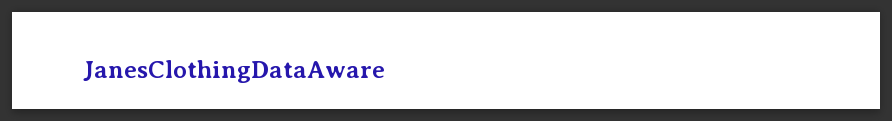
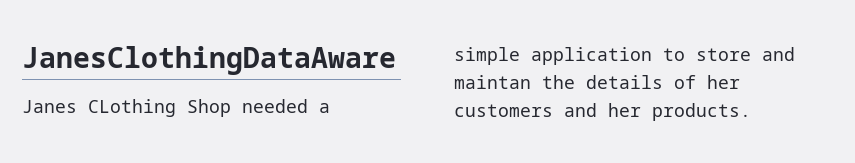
+ Janes CLothing Shop needed a simple application to store and maintan the details of her customers and her products.

